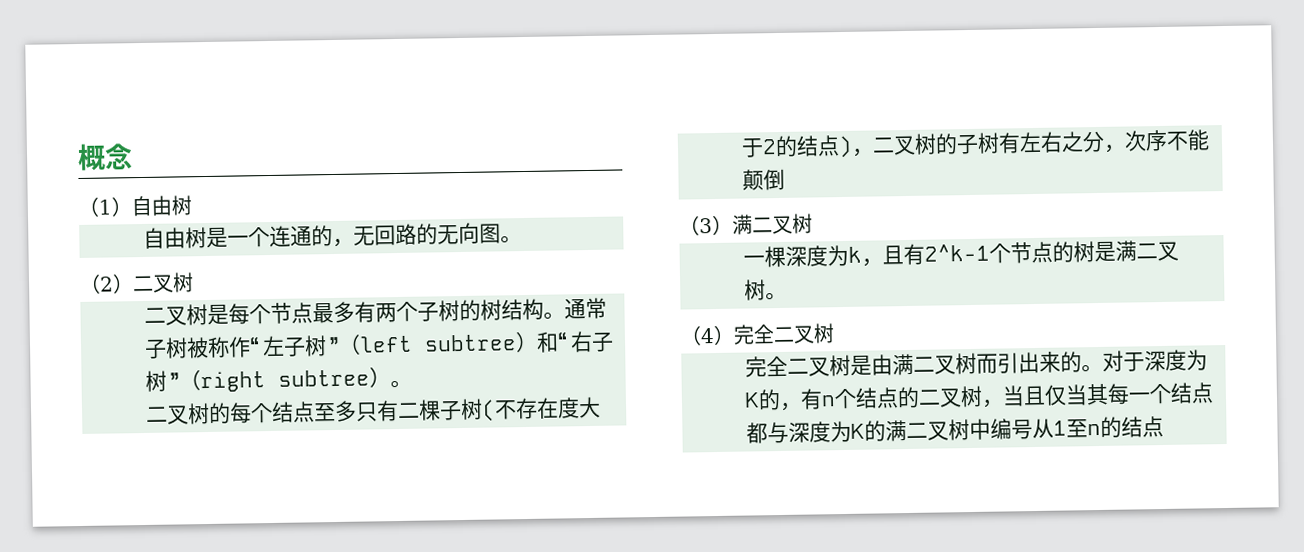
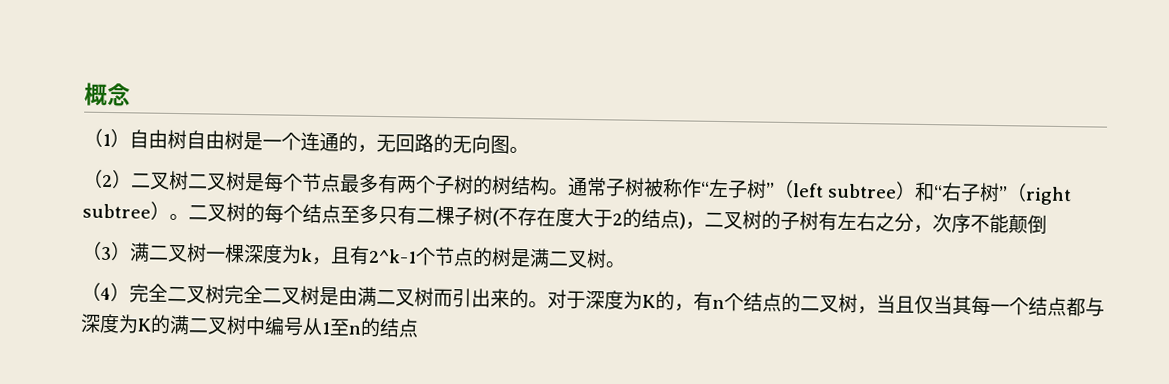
- （1）自由树
- 自由树是一个连通的，无回路的无向图。
+ （1）自由树自由树是一个连通的，无回路的无向图。
- （2）二叉树
- 二叉树是每个节点最多有两个子树的树结构。
+ （2）二叉树二叉树是每个节点最多有两个子树的树结构。
- 通常子树被称作“左子树”（left subtree）和“右子树”（right subtree）。
- 二叉树的每个结点至多只有二棵子树(不存在度大于2的结点)，二叉树的子树有左右之分，次序不能颠倒
+ 通常子树被称作“左子树”（left subtree）和“右子树”（right subtree）。二叉树的每个结点至多只有二棵子树(不存在度大于2的结点)，二叉树的子树有左右之分，次序不能颠倒
- （3）满二叉树
- 一棵深度为k，且有2^k-1个节点的树是满二叉树。
+ （3）满二叉树一棵深度为k，且有2^k-1个节点的树是满二叉树。
- （4）完全二叉树
- 完全二叉树是由满二叉树而引出来的。
+ （4）完全二叉树完全二叉树是由满二叉树而引出来的。

